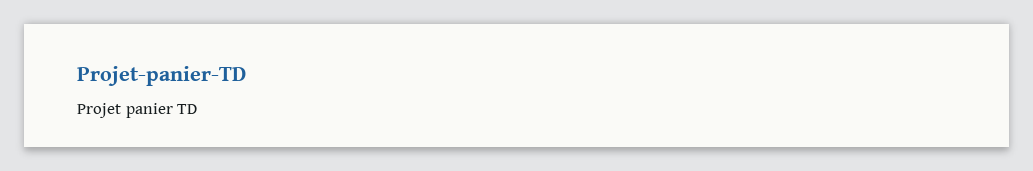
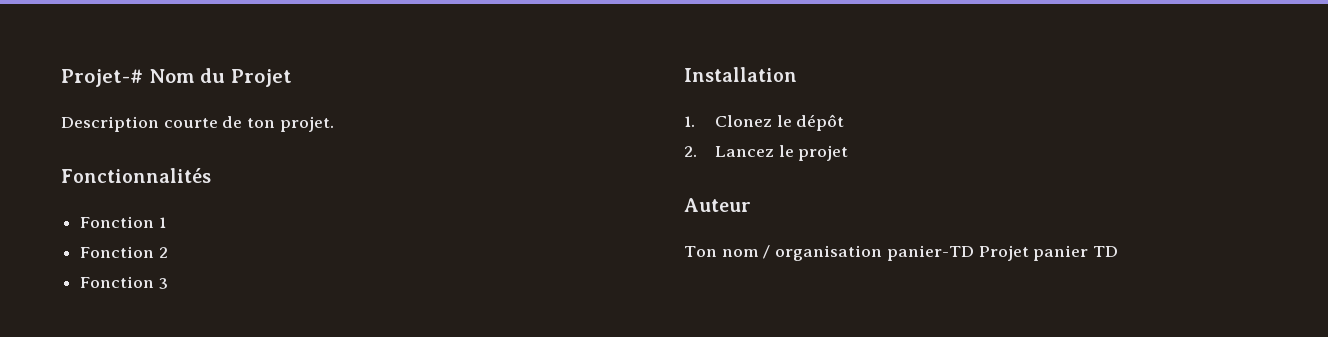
- Projet-panier-TD
- Projet panier TD
+ Projet-# Nom du Projet
+ Description courte de ton projet.
+ Fonctionnalités
+ Fonction 1
+ Fonction 2
+ Fonction 3
+ Installation
+ 1. Clonez le dépôt
+ 2. Lancez le projet
+ Auteur
+ Ton nom / organisation panier-TD Projet panier TD

